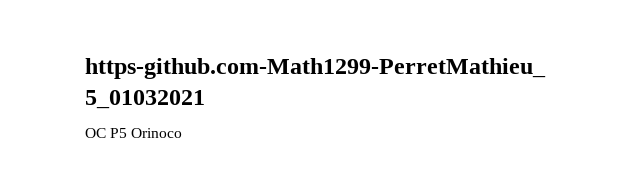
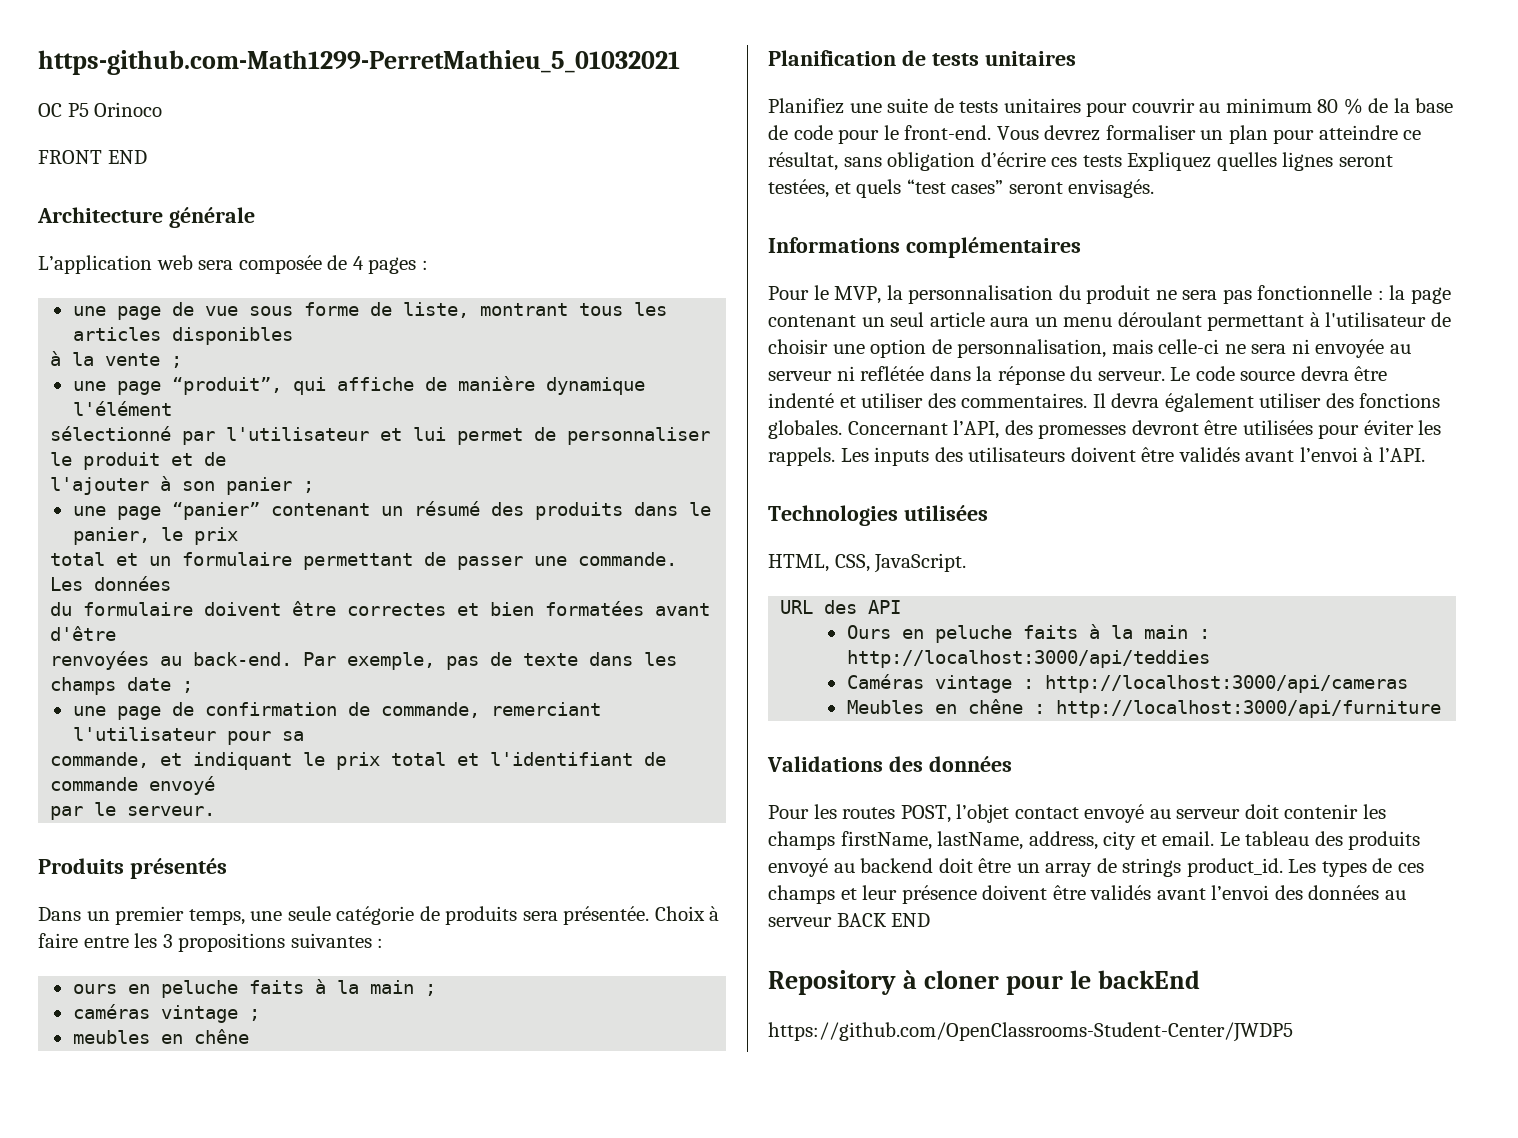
+ FRONT END
+ Architecture générale
+ L’application web sera composée de 4 pages :
+ une page de vue sous forme de liste, montrant tous les articles disponibles
+ à la vente ;
+ une page “produit”, qui affiche de manière dynamique l'élément
+ sélectionné par l'utilisateur et lui permet de personnaliser le produit et de
+ l'ajouter à son panier ;
+ une page “panier” contenant un résumé des produits dans le panier, le prix
+ total et un formulaire permettant de passer une commande. Les données
+ du formulaire doivent être correctes et bien formatées avant d'être
+ renvoyées au back-end. Par exemple, pas de texte dans les champs date ;
+ une page de confirmation de commande, remerciant l'utilisateur pour sa
+ commande, et indiquant le prix total et l'identifiant de commande envoyé
+ par le serveur.
+ Produits présentés
+ Dans un premier temps, une seule catégorie de produits sera présentée. Choix à faire entre les 3 propositions suivantes :
+ ours en peluche faits à la main ;
+ caméras vintage ;
+ meubles en chêne
+ Planification de tests unitaires
+ Planifiez une suite de tests unitaires pour couvrir au minimum 80 % de la base de code pour le front-end. Vous devrez formaliser un plan pour atteindre ce résultat, sans obligation d’écrire ces tests Expliquez quelles lignes seront testées, et quels “test cases” seront envisagés.
+ Informations complémentaires
+ Pour le MVP, la personnalisation du produit ne sera pas fonctionnelle : la page contenant un seul article aura un menu déroulant permettant à l'utilisateur de choisir une option de personnalisation, mais celle-ci ne sera ni envoyée au serveur ni reflétée dans la réponse du serveur. Le code source devra être indenté et utiliser des commentaires. Il devra également utiliser des fonctions globales. Concernant l’API, des promesses devront être utilisées pour éviter les rappels. Les inputs des utilisateurs doivent être validés avant l’envoi à l’API.
+ Technologies utilisées
+ HTML, CSS, JavaScript.
+ URL des API
+ Ours en peluche faits à la main : http://localhost:3000/api/teddies
+ Caméras vintage : http://localhost:3000/api/cameras
+ Meubles en chêne : http://localhost:3000/api/furniture
+ Validations des données
+ Pour les routes POST, l’objet contact envoyé au serveur doit contenir les champs firstName, lastName, address, city et email. Le tableau des produits envoyé au backend doit être un array de strings product_id. Les types de ces champs et leur présence doivent être validés avant l’envoi des données au serveur BACK END
+ Repository à cloner pour le backEnd
+ https://github.com/OpenClassrooms-Student-Center/JWDP5

